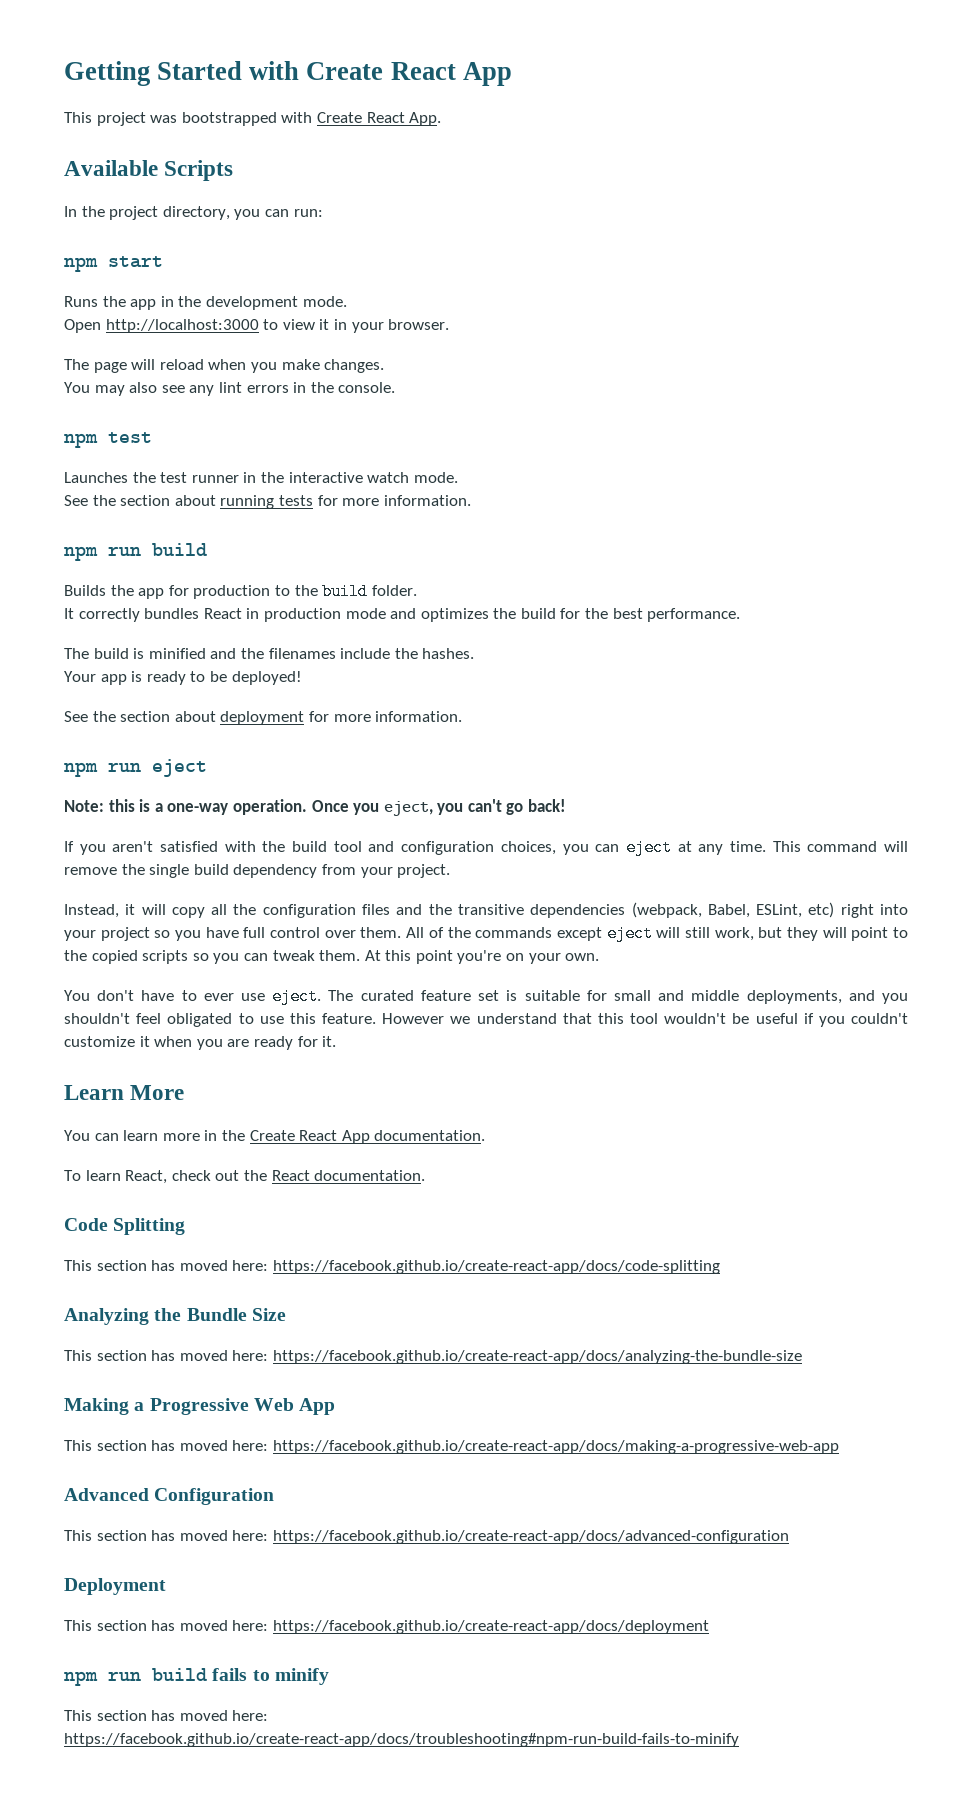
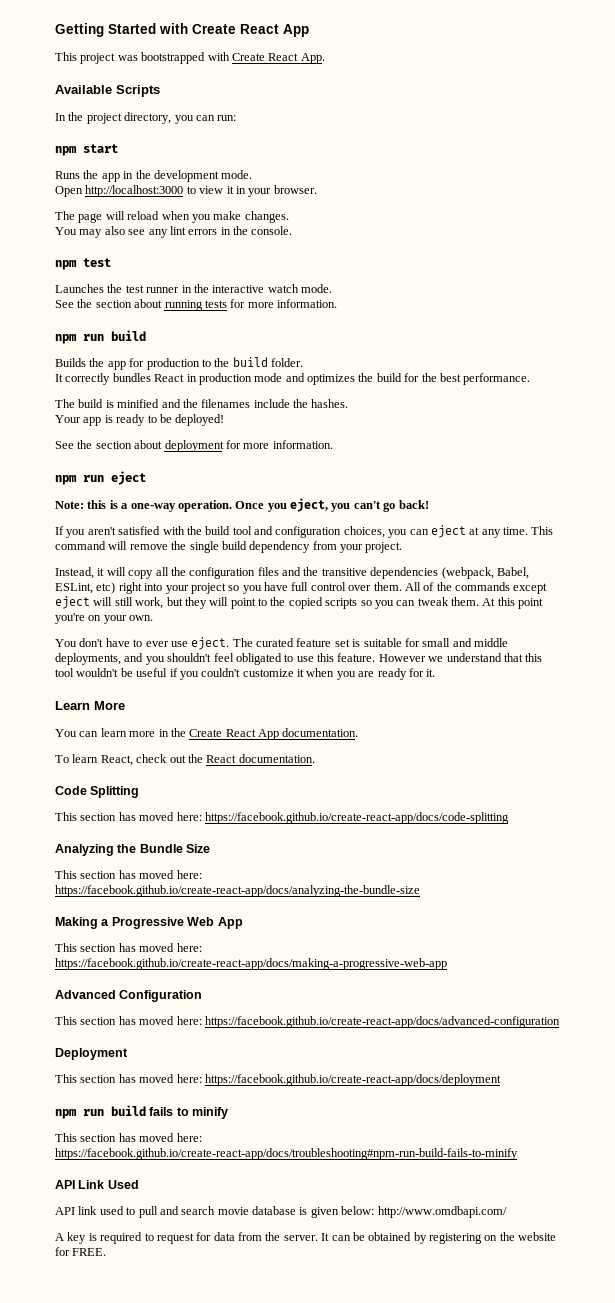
+ API Link Used
+ API link used to pull and search movie database is given below: http://www.omdbapi.com/
+ A key is required to request for data from the server. It can be obtained by registering on the website for FREE.

